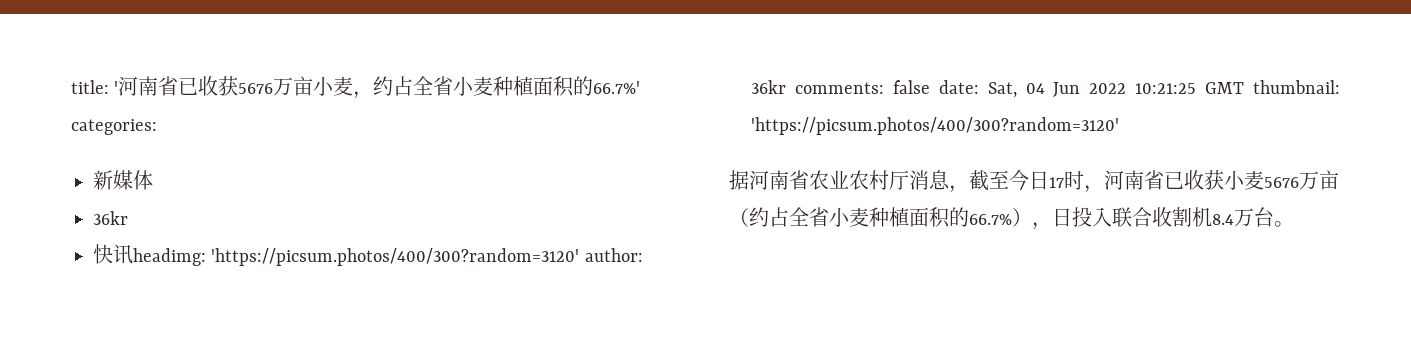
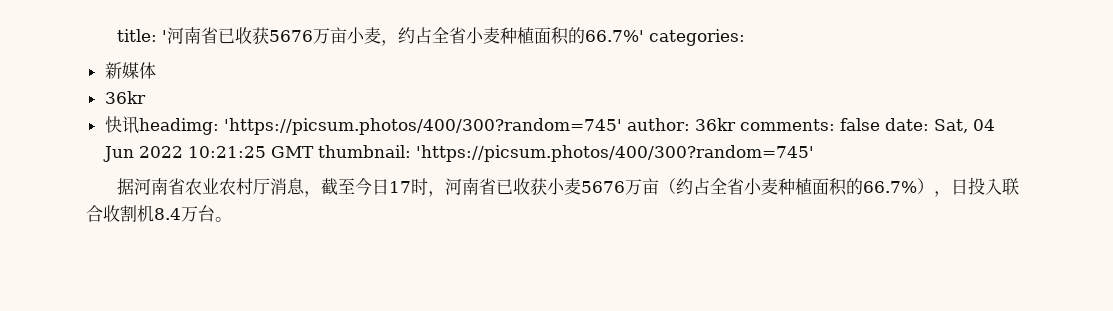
- 快讯headimg: 'https://picsum.photos/400/300?random=3120' author: 36kr comments: false date: Sat, 04 Jun 2022 10:21:25 GMT thumbnail: 'https://picsum.photos/400/300?random=3120'
+ 快讯headimg: 'https://picsum.photos/400/300?random=745' author: 36kr comments: false date: Sat, 04 Jun 2022 10:21:25 GMT thumbnail: 'https://picsum.photos/400/300?random=745'

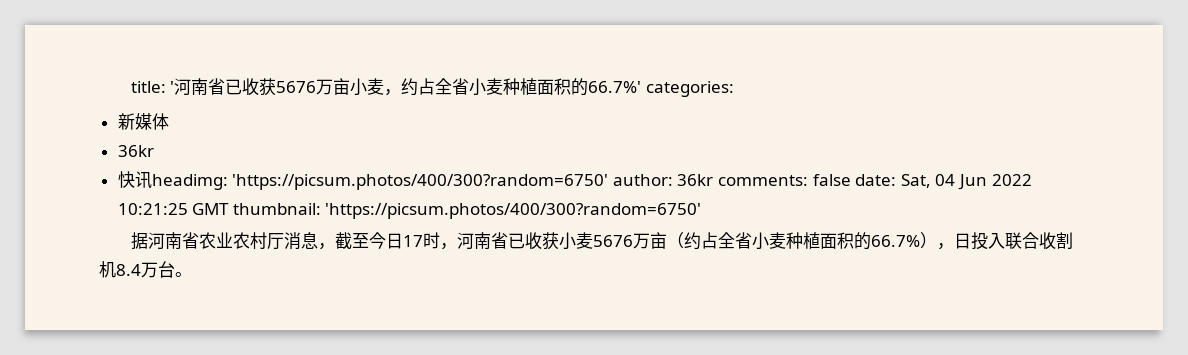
- 快讯headimg: 'https://picsum.photos/400/300?random=745' author: 36kr comments: false date: Sat, 04 Jun 2022 10:21:25 GMT thumbnail: 'https://picsum.photos/400/300?random=745'
+ 快讯headimg: 'https://picsum.photos/400/300?random=6750' author: 36kr comments: false date: Sat, 04 Jun 2022 10:21:25 GMT thumbnail: 'https://picsum.photos/400/300?random=6750'

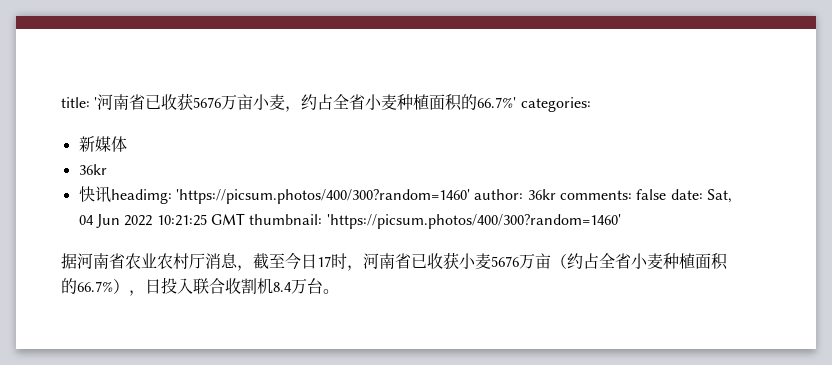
- 快讯headimg: 'https://picsum.photos/400/300?random=6750' author: 36kr comments: false date: Sat, 04 Jun 2022 10:21:25 GMT thumbnail: 'https://picsum.photos/400/300?random=6750'
+ 快讯headimg: 'https://picsum.photos/400/300?random=1460' author: 36kr comments: false date: Sat, 04 Jun 2022 10:21:25 GMT thumbnail: 'https://picsum.photos/400/300?random=1460'

